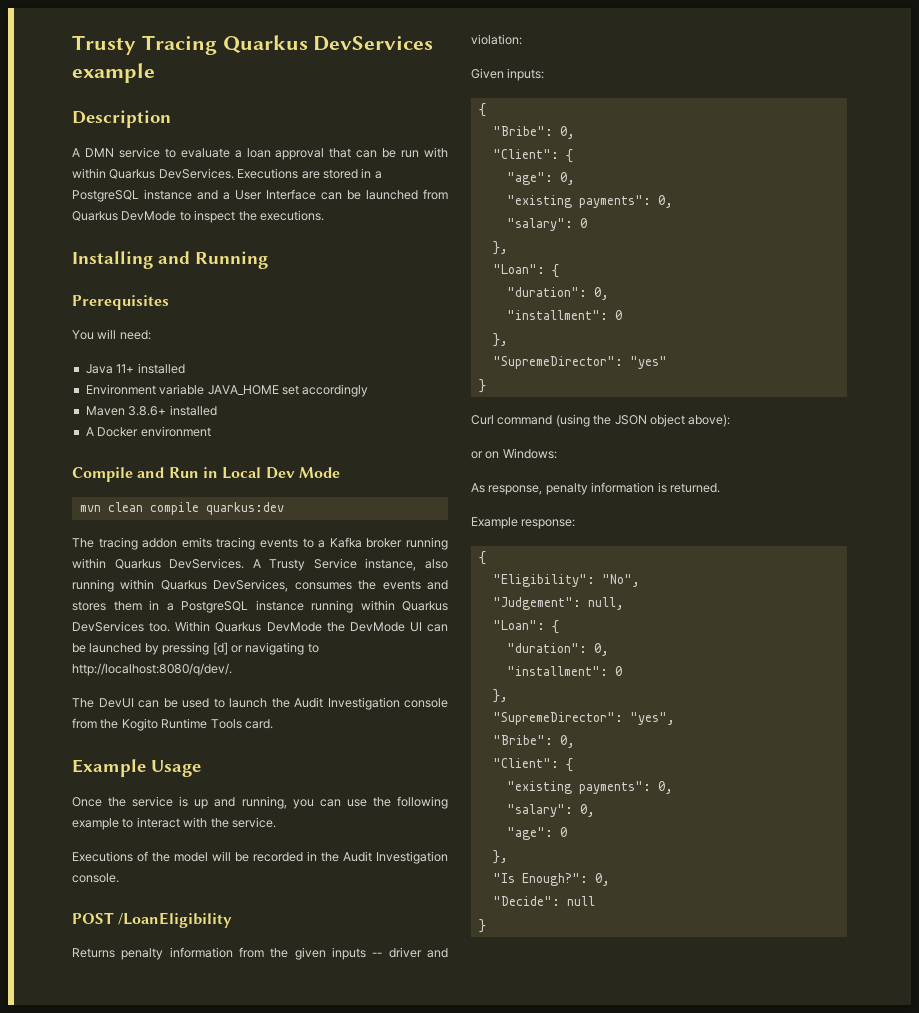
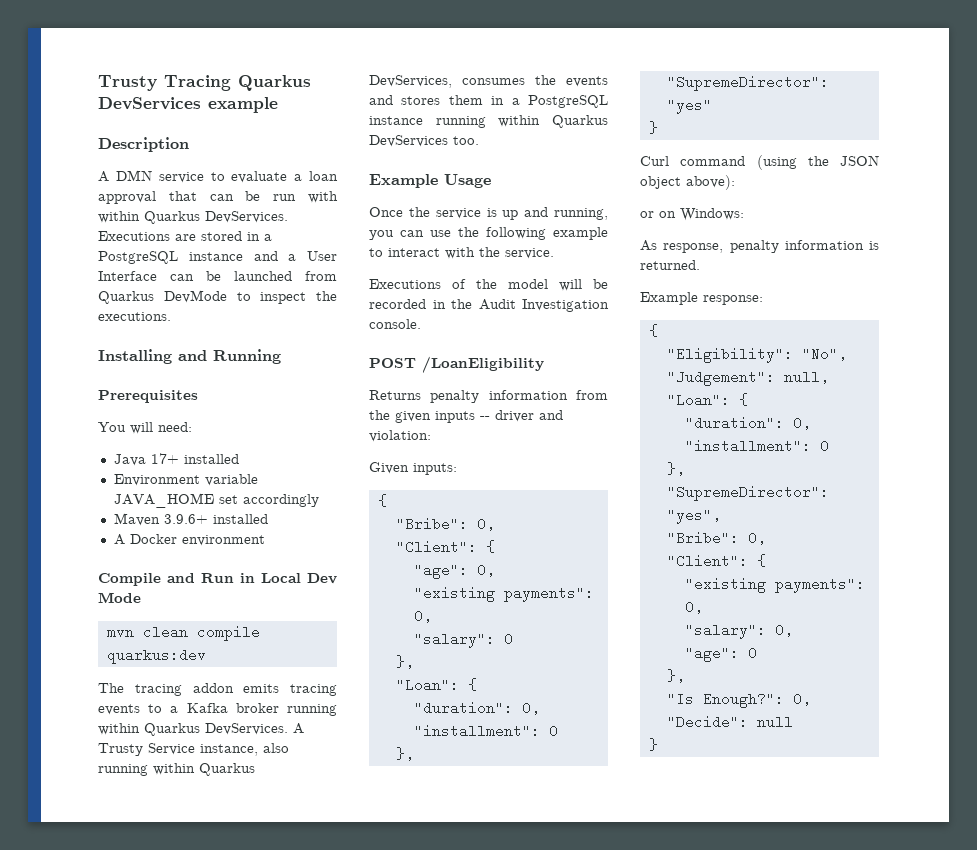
- Java 11+ installed
+ Java 17+ installed
- Maven 3.8.6+ installed
+ Maven 3.9.6+ installed
- Within Quarkus DevMode the DevMode UI can be launched by pressing [d] or navigating to http://localhost:8080/q/dev/.
- The DevUI can be used to launch the Audit Investigation console from the Kogito Runtime Tools card.

